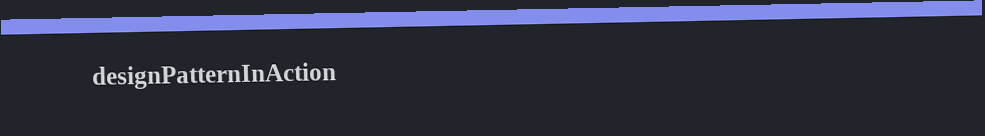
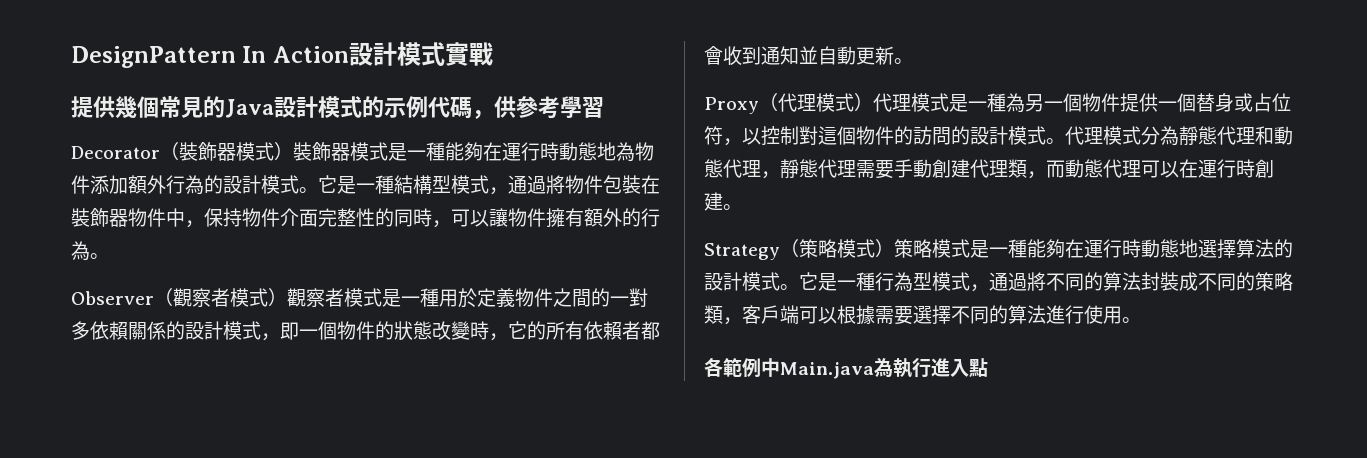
- designPatternInAction
+ DesignPattern In Action設計模式實戰
+ 提供幾個常見的Java設計模式的示例代碼，供參考學習
+ Decorator（裝飾器模式）裝飾器模式是一種能夠在運行時動態地為物件添加額外行為的設計模式。它是一種結構型模式，通過將物件包裝在裝飾器物件中，保持物件介面完整性的同時，可以讓物件擁有額外的行為。
+ Observer（觀察者模式）觀察者模式是一種用於定義物件之間的一對多依賴關係的設計模式，即一個物件的狀態改變時，它的所有依賴者都會收到通知並自動更新。
+ Proxy（代理模式）代理模式是一種為另一個物件提供一個替身或占位符，以控制對這個物件的訪問的設計模式。代理模式分為靜態代理和動態代理，靜態代理需要手動創建代理類，而動態代理可以在運行時創建。
+ Strategy（策略模式）策略模式是一種能夠在運行時動態地選擇算法的設計模式。它是一種行為型模式，通過將不同的算法封裝成不同的策略類，客戶端可以根據需要選擇不同的算法進行使用。
+ 各範例中Main.java為執行進入點

